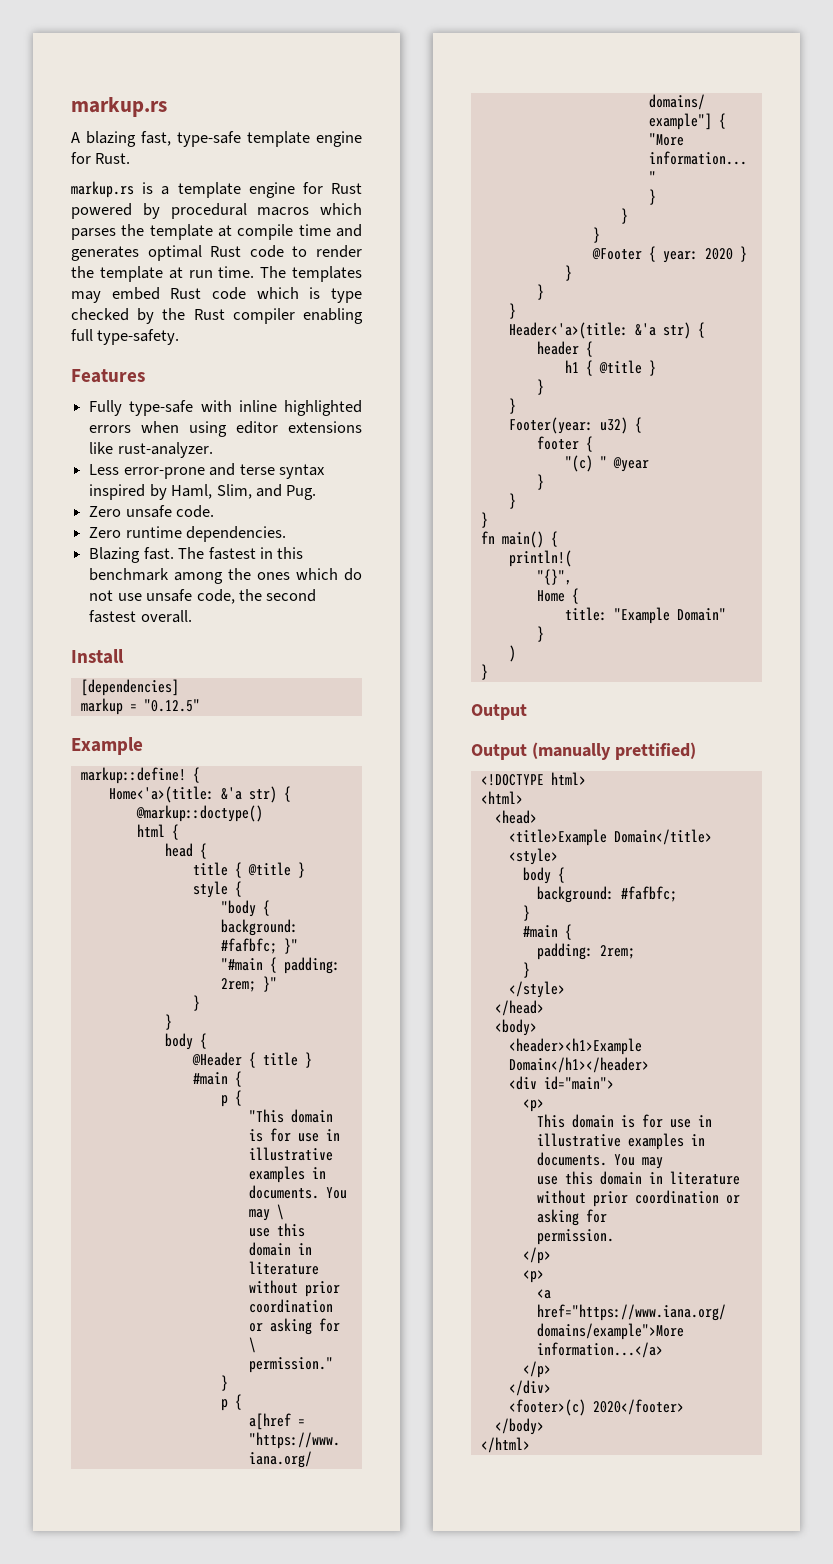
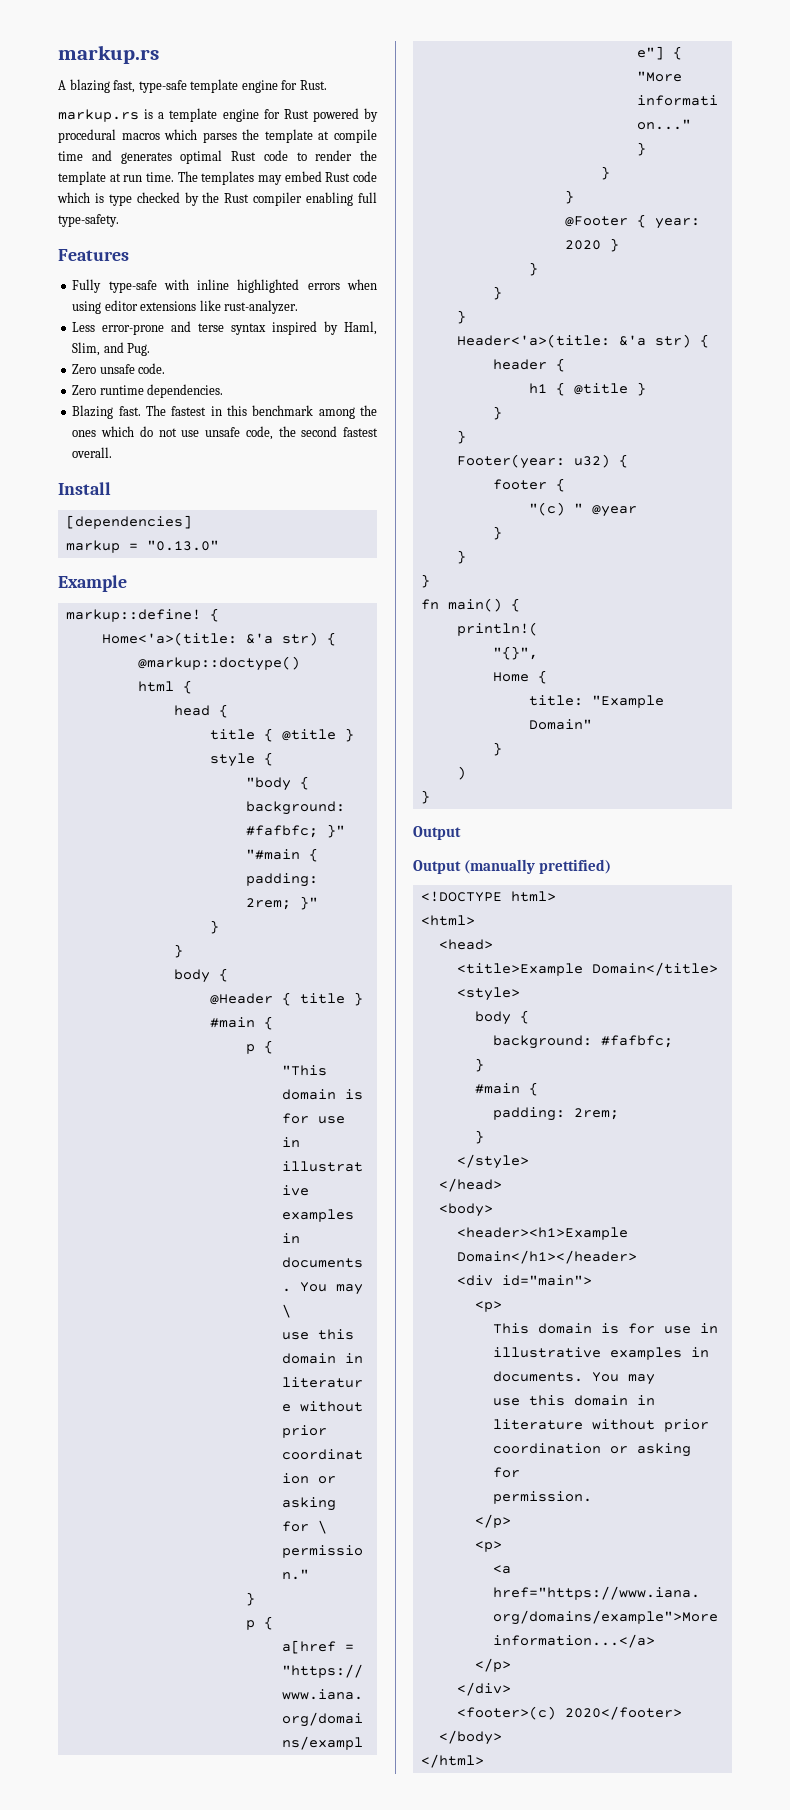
- markup = "0.12.5"
+ markup = "0.13.0"

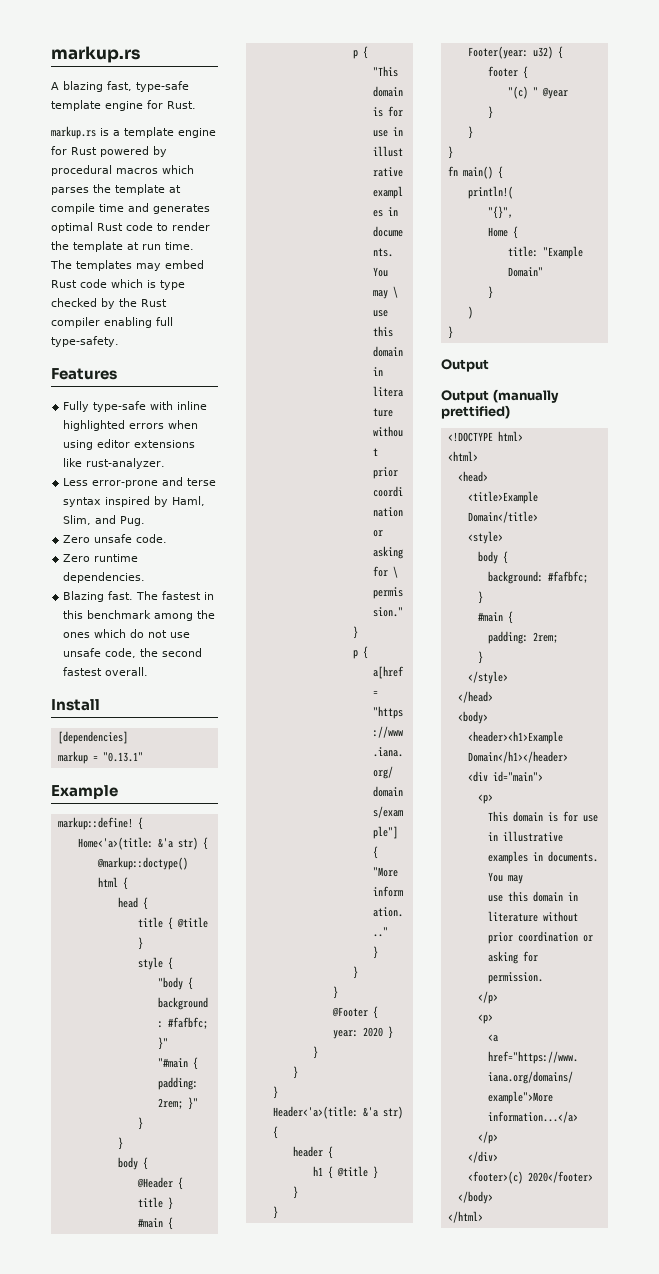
- markup = "0.13.0"
+ markup = "0.13.1"

